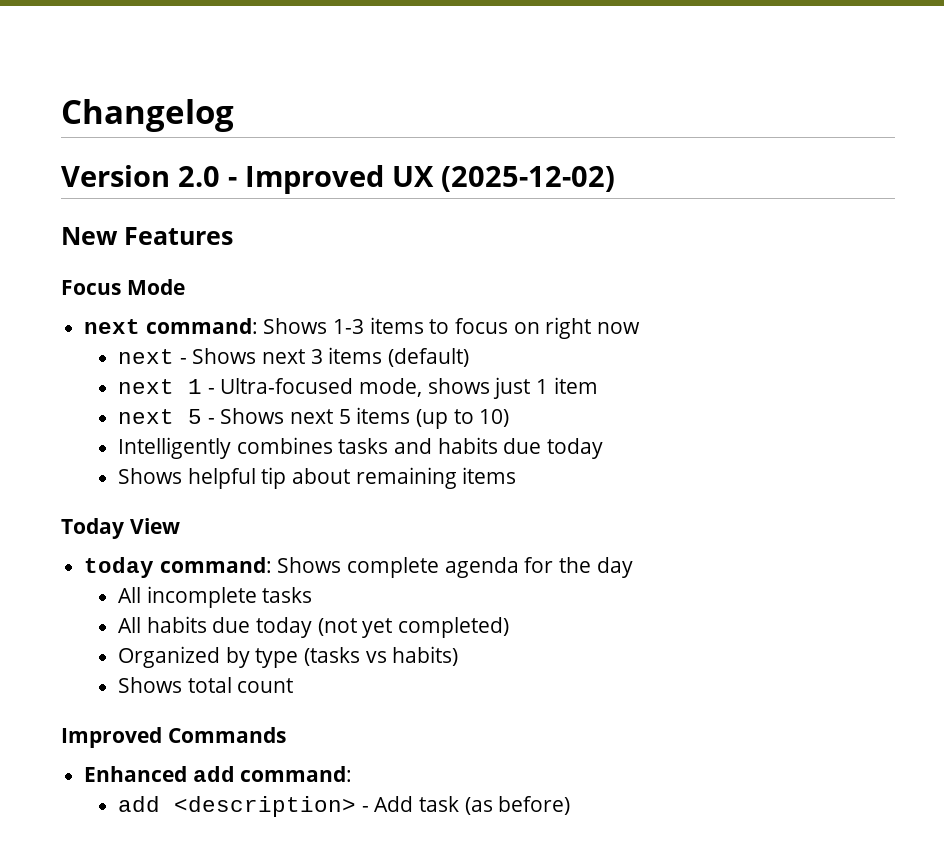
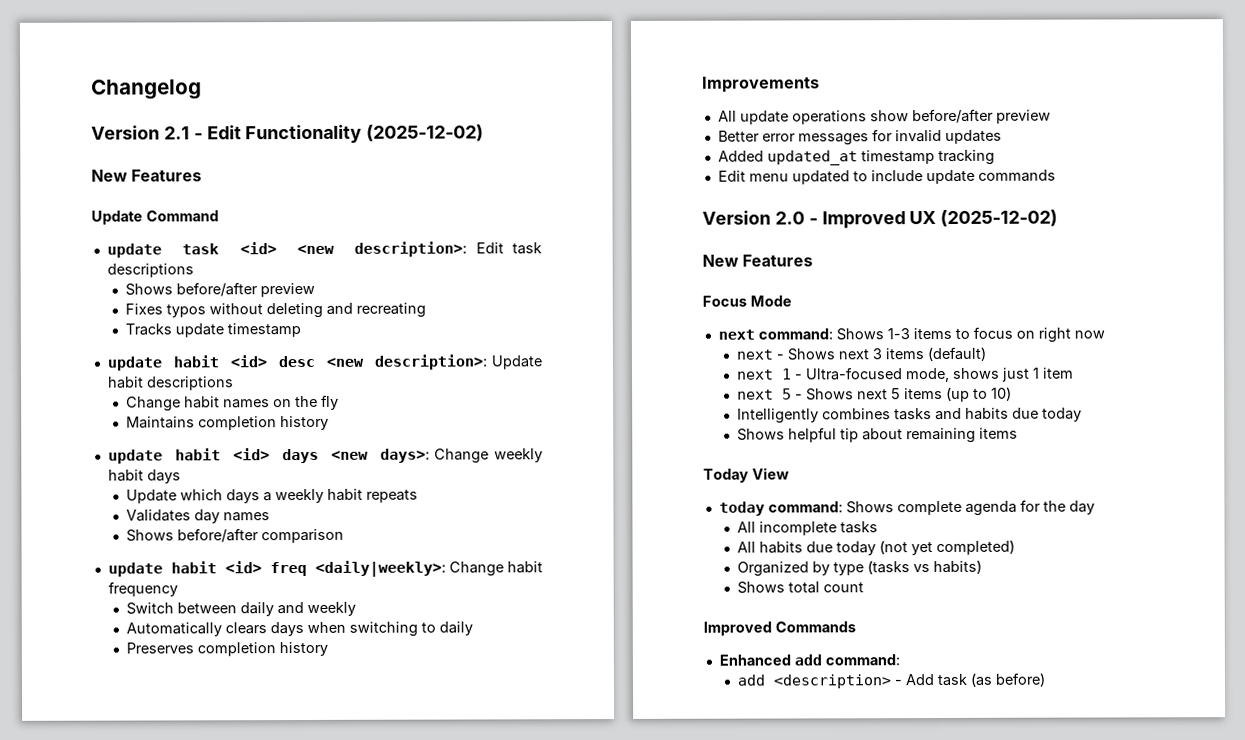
+ Version 2.1 - Edit Functionality (2025-12-02)
+ New Features
+ Update Command
+ update task <id> <new description>: Edit task descriptions
+ Shows before/after preview
+ Fixes typos without deleting and recreating
+ Tracks update timestamp
+ update habit <id> desc <new description>: Update habit descriptions
+ Change habit names on the fly
+ Maintains completion history
+ update habit <id> days <new days>: Change weekly habit days
+ Update which days a weekly habit repeats
+ Validates day names
+ Shows before/after comparison
+ update habit <id> freq <daily|weekly>: Change habit frequency
+ Switch between daily and weekly
+ Automatically clears days when switching to daily
+ Preserves completion history
+ Improvements
+ All update operations show before/after preview
+ Better error messages for invalid updates
+ Added updated_at timestamp tracking
+ Edit menu updated to include update commands

